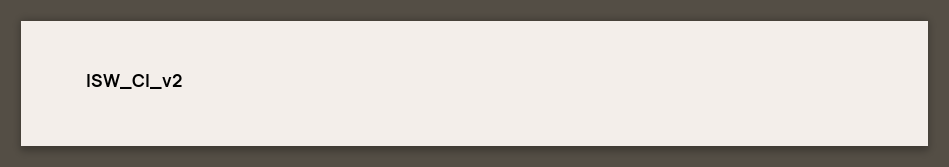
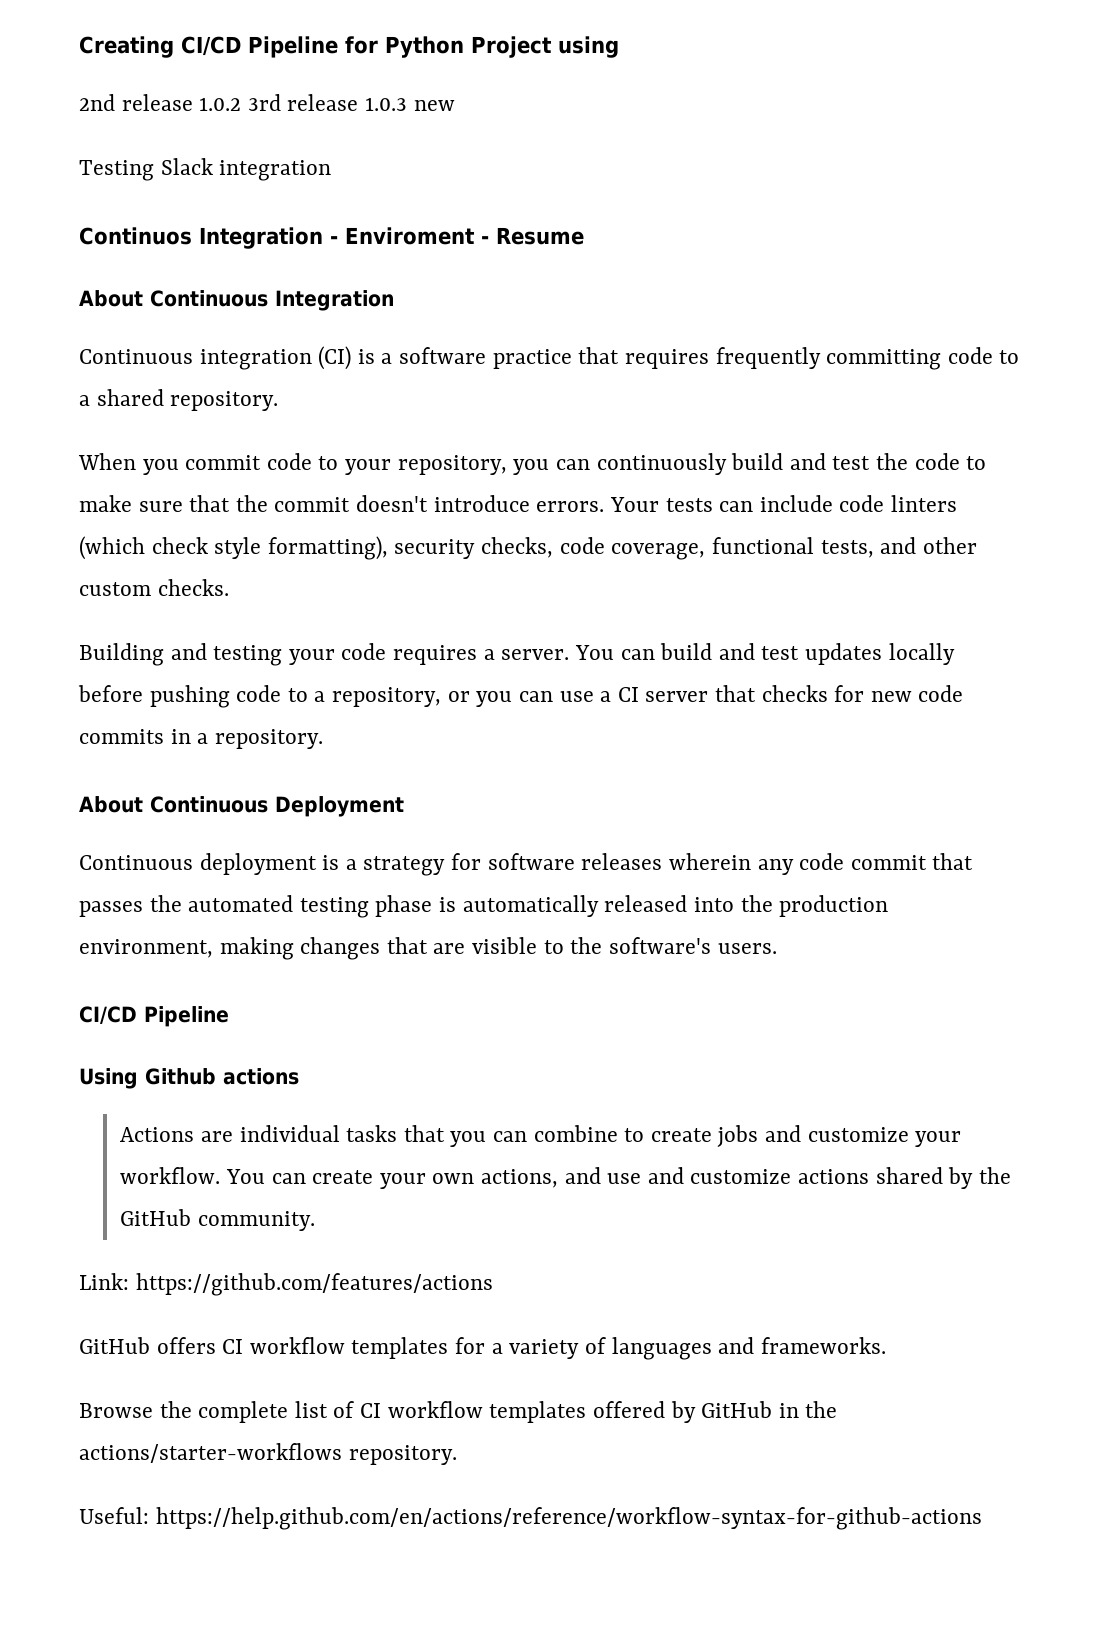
- ISW_CI_v2
+ Creating CI/CD Pipeline for Python Project using
+ 2nd release 1.0.2 3rd release 1.0.3 new
+ Testing Slack integration
+ Continuos Integration - Enviroment - Resume
+ About Continuous Integration
+ Continuous integration (CI) is a software practice that requires frequently committing code to a shared repository.
+ When you commit code to your repository, you can continuously build and test the code to make sure that the commit doesn't introduce errors. Your tests can include code linters (which check style formatting), security checks, code coverage, functional tests, and other custom checks.
+ Building and testing your code requires a server. You can build and test updates locally before pushing code to a repository, or you can use a CI server that checks for new code commits in a repository.
+ About Continuous Deployment
+ Continuous deployment is a strategy for software releases wherein any code commit that passes the automated testing phase is automatically released into the production environment, making changes that are visible to the software's users.
+ CI/CD Pipeline
+ Using Github actions
+ Actions are individual tasks that you can combine to create jobs and customize your workflow. You can create your own actions, and use and customize actions shared by the GitHub community.
+ Link: https://github.com/features/actions
+ GitHub offers CI workflow templates for a variety of languages and frameworks.
+ Browse the complete list of CI workflow templates offered by GitHub in the actions/starter-workflows repository.
+ Useful: https://help.github.com/en/actions/reference/workflow-syntax-for-github-actions

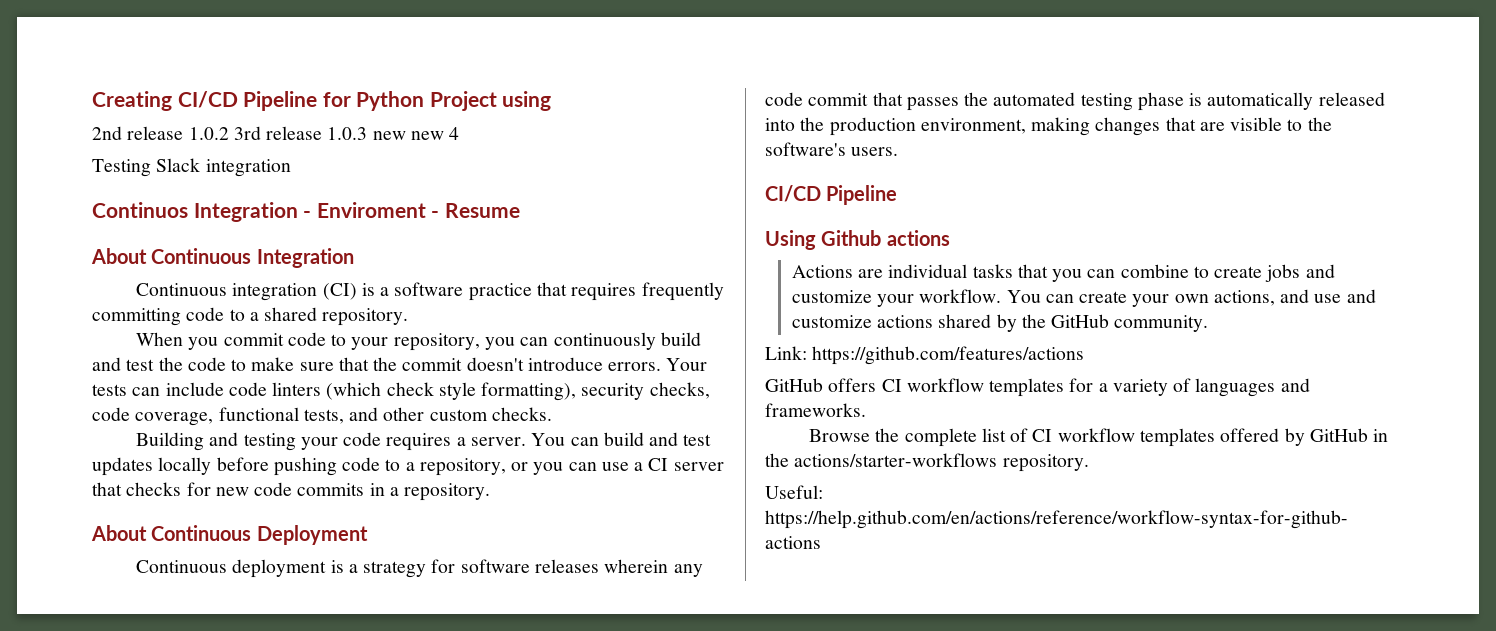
- 2nd release 1.0.2 3rd release 1.0.3 new
+ 2nd release 1.0.2 3rd release 1.0.3 new new 4

